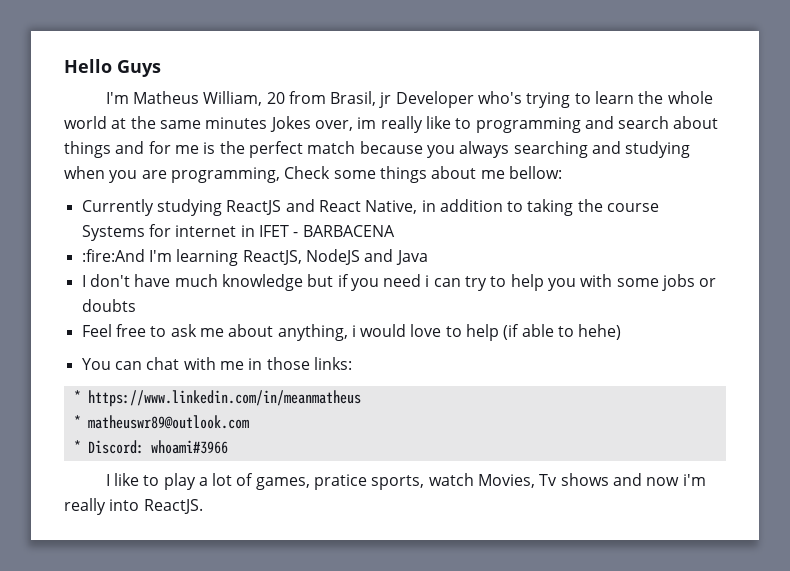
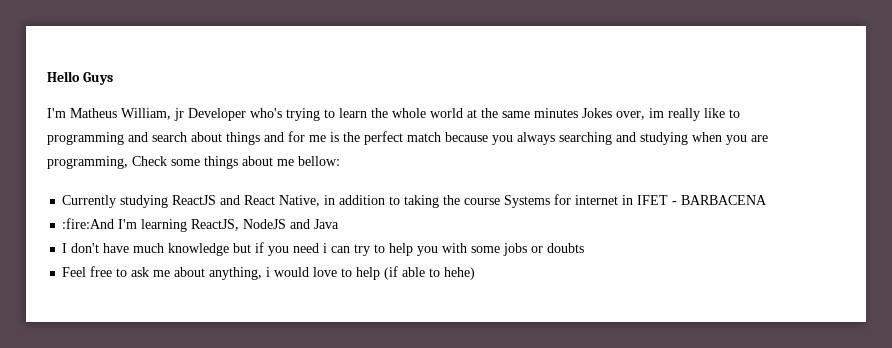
- I'm Matheus William, 20 from Brasil, jr Developer who's trying to learn the whole world at the same minutes Jokes over, im really like to programming and search about things and for me is the perfect match because you always searching and studying when you are programming, Check some things about me bellow:
+ I'm Matheus William, jr Developer who's trying to learn the whole world at the same minutes Jokes over, im really like to programming and search about things and for me is the perfect match because you always searching and studying when you are programming, Check some things about me bellow:
- You can chat with me in those links:
- * https://www.linkedin.com/in/meanmatheus
- * matheuswr89@outlook.com
- * Discord: whoami#3966
- I like to play a lot of games, pratice sports, watch Movies, Tv shows and now i'm really into ReactJS.

